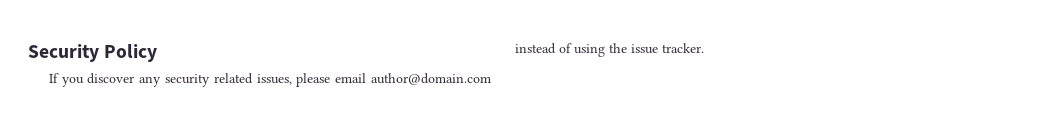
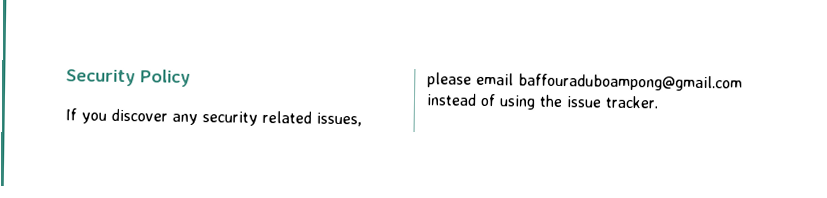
- If you discover any security related issues, please email author@domain.com instead of using the issue tracker.
+ If you discover any security related issues, please email baffouraduboampong@gmail.com instead of using the issue tracker.

